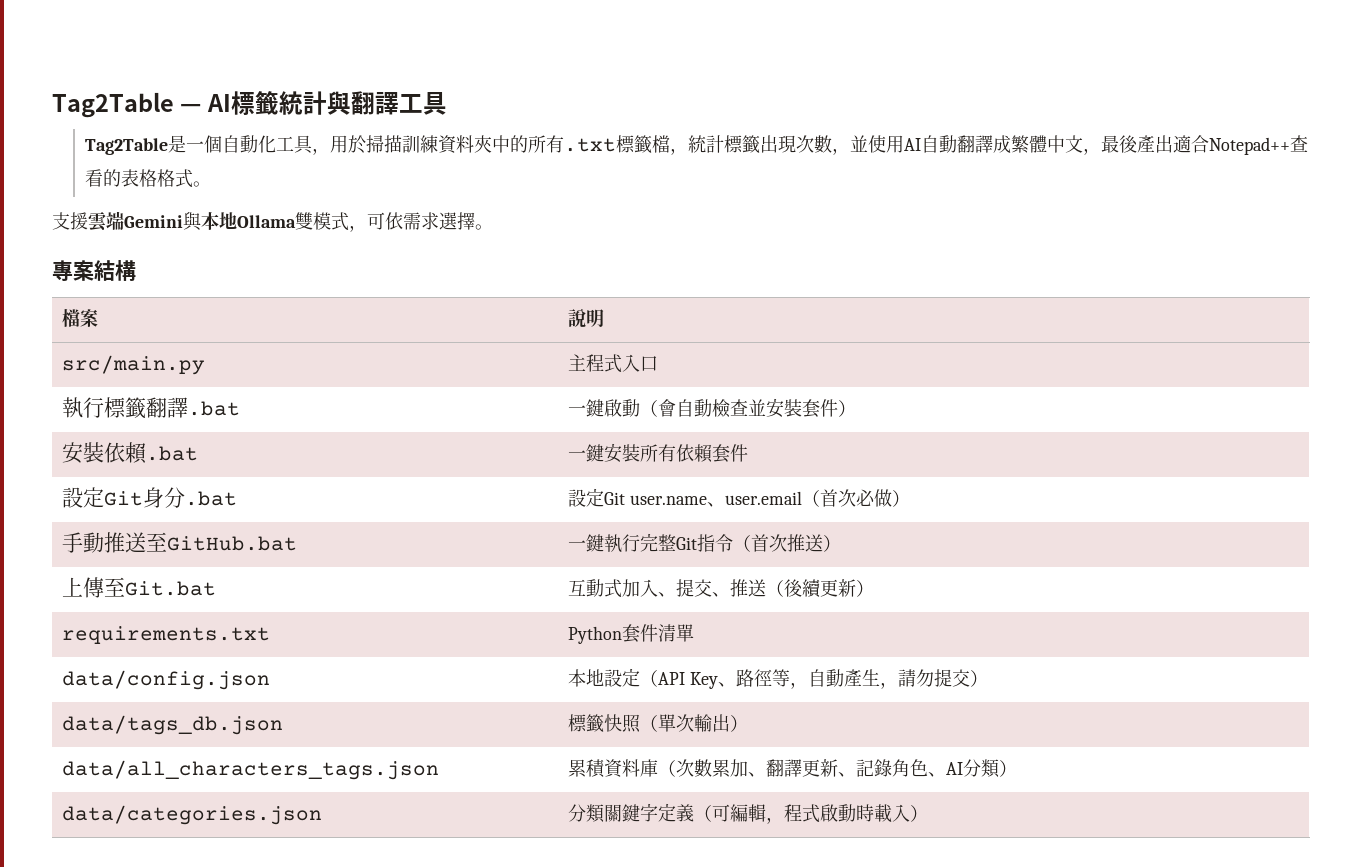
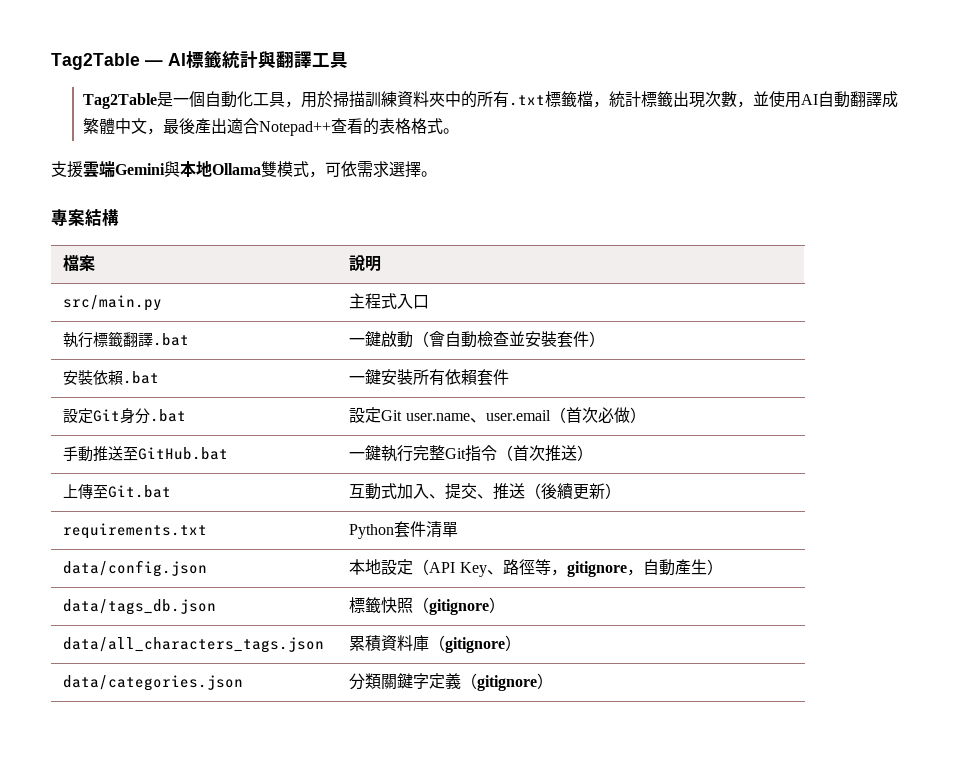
- data/config.json | 本地設定（API Key、路徑等，自動產生，請勿提交）
+ data/config.json | 本地設定（API Key、路徑等，gitignore，自動產生）
- data/tags_db.json | 標籤快照（單次輸出）
+ data/tags_db.json | 標籤快照（gitignore）
- data/all_characters_tags.json | 累積資料庫（次數累加、翻譯更新、記錄角色、AI分類）
+ data/all_characters_tags.json | 累積資料庫（gitignore）
- data/categories.json | 分類關鍵字定義（可編輯，程式啟動時載入）
+ data/categories.json | 分類關鍵字定義（gitignore）

